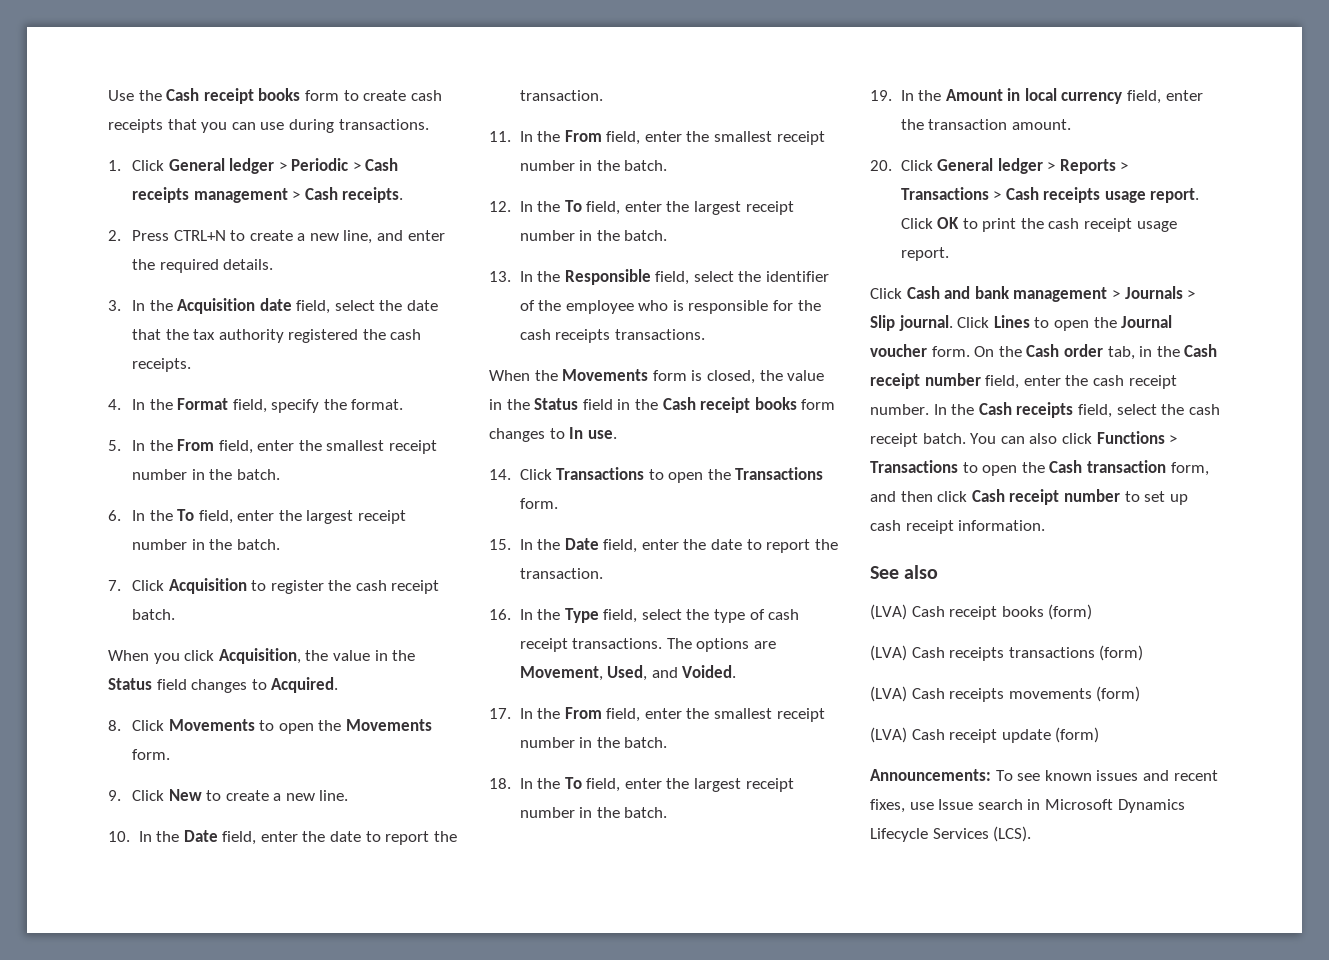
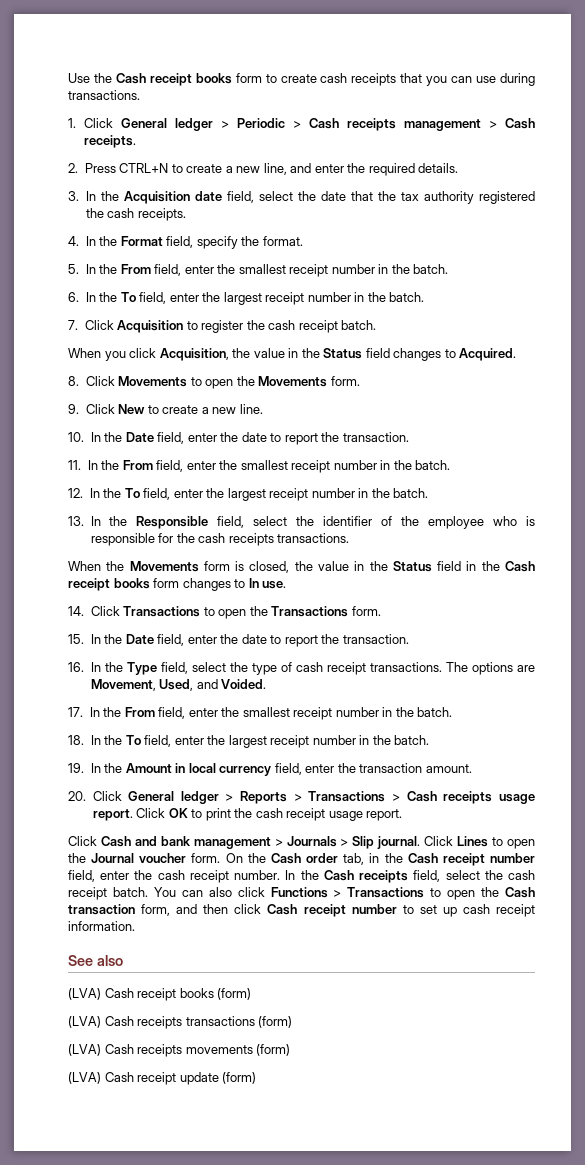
- Announcements: To see known issues and recent fixes, use Issue search in Microsoft Dynamics Lifecycle Services (LCS).

